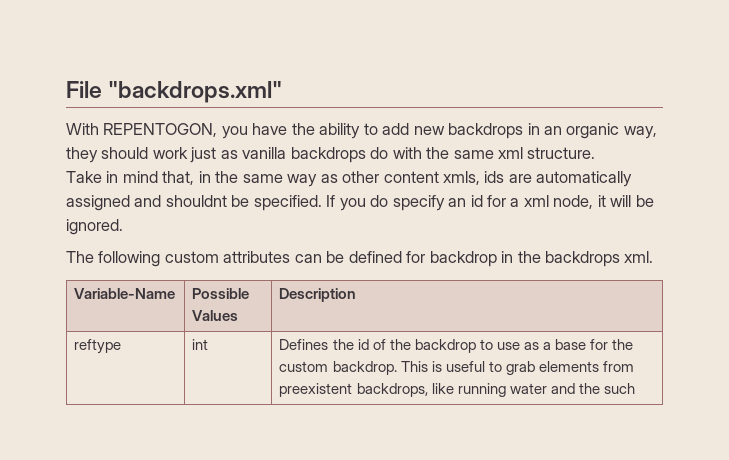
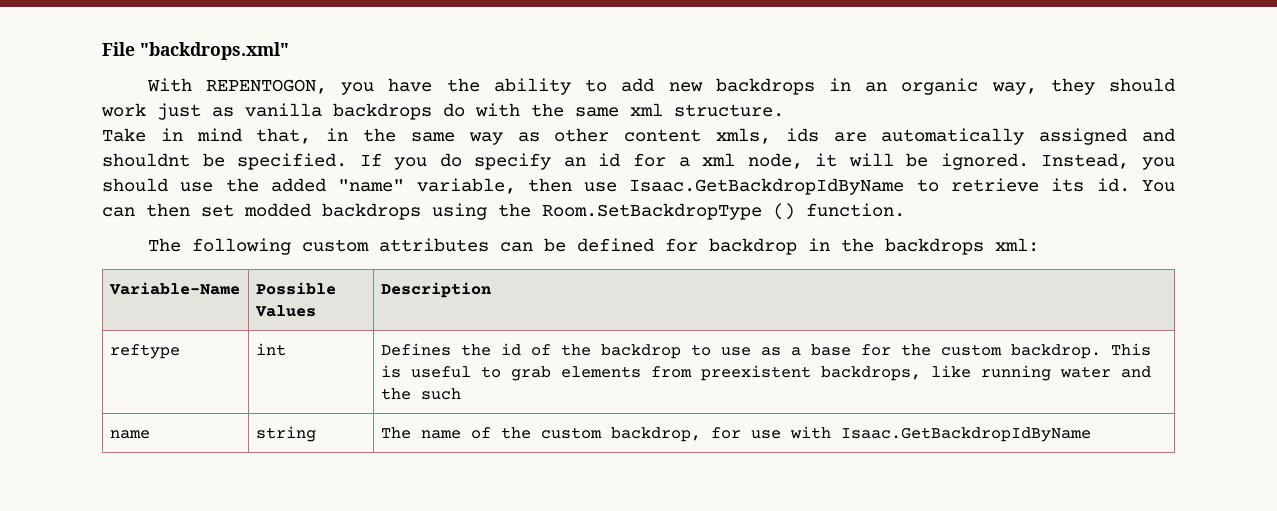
+ Instead, you should use the added "name" variable, then use Isaac.GetBackdropIdByName to retrieve its id. You can then set modded backdrops using the Room.SetBackdropType () function.
- The following custom attributes can be defined for backdrop in the backdrops xml.
+ The following custom attributes can be defined for backdrop in the backdrops xml:
+ name | string | The name of the custom backdrop, for use with Isaac.GetBackdropIdByName

